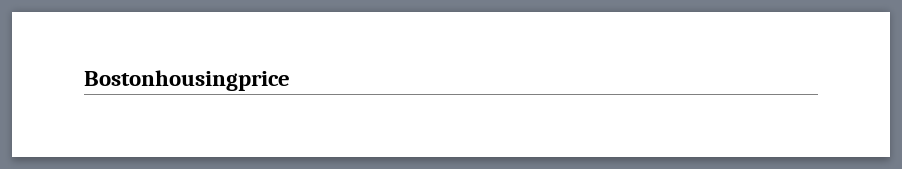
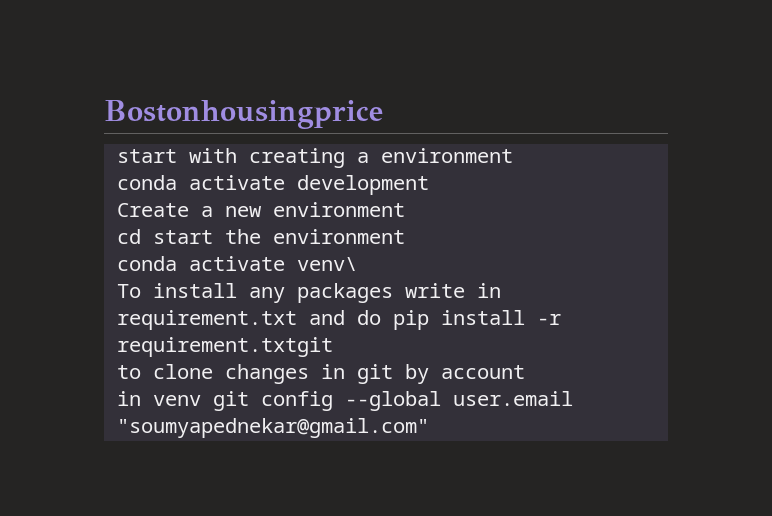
+ start with creating a environment
+ conda activate development
+ Create a new environment
+ cd start the environment
+ conda activate venv\
+ To install any packages write in requirement.txt and do pip install -r requirement.txtgit
+ to clone changes in git by account
+ in venv git config --global user.email "soumyapednekar@gmail.com"

